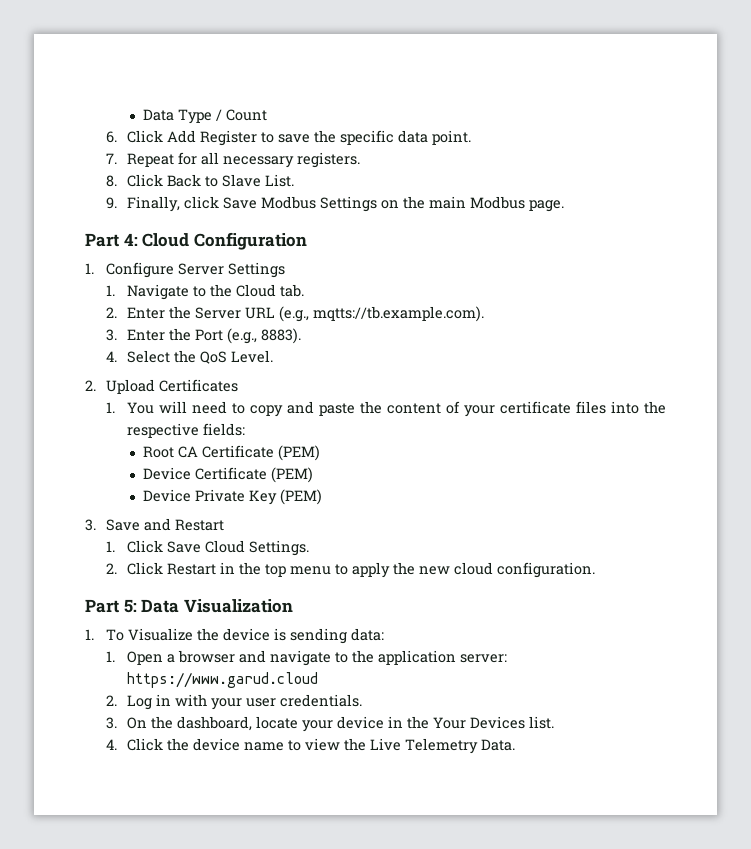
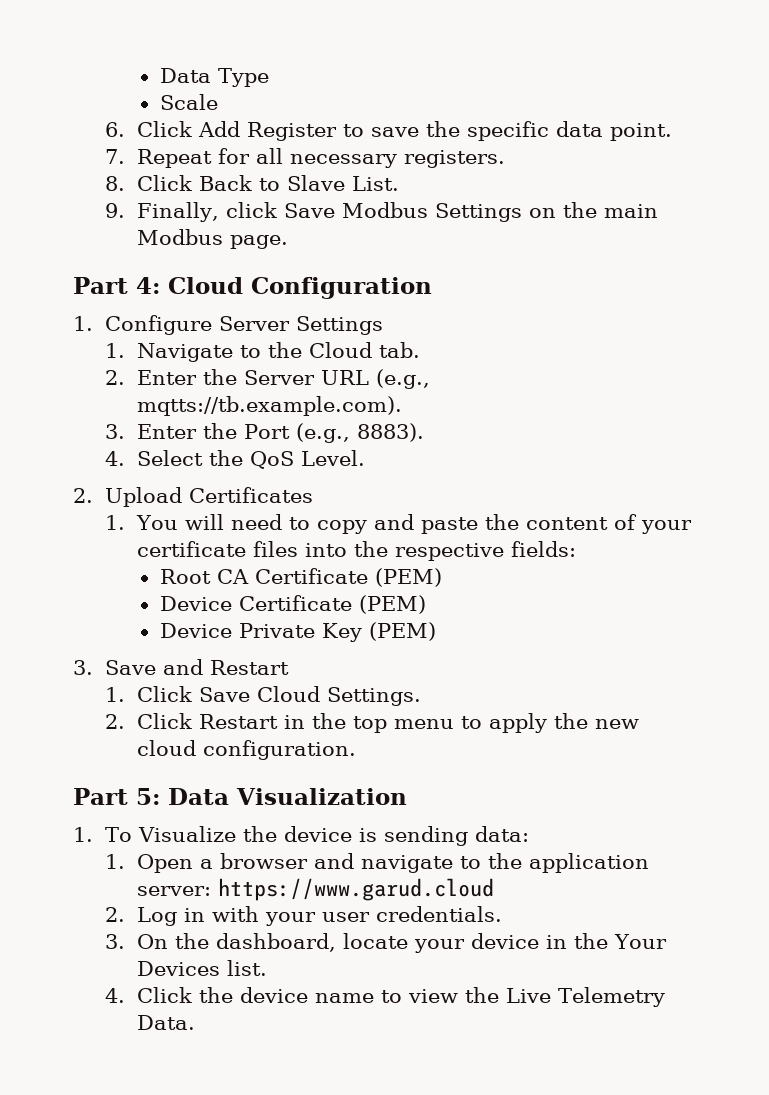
- Data Type / Count
+ Data Type
+ Scale

